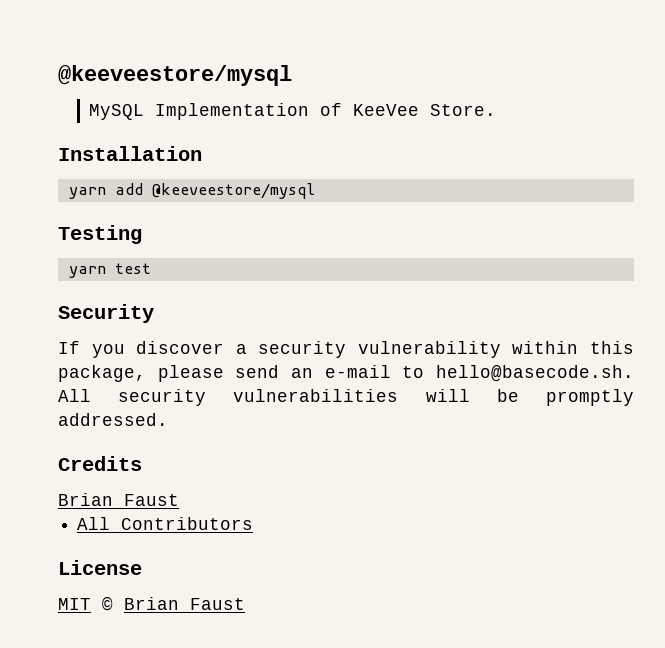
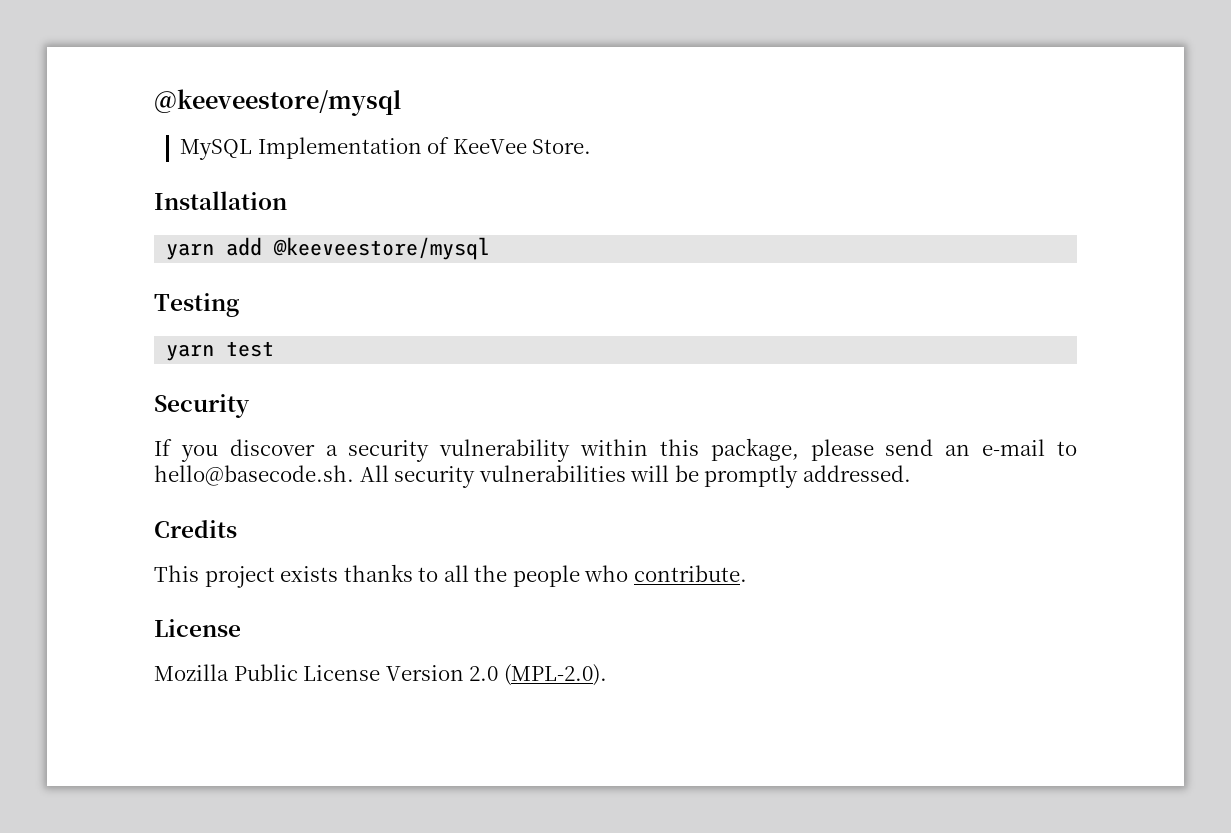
  Credits
- Brian Faust
- All Contributors
+ This project exists thanks to all the people who contribute.
  License
- MIT © Brian Faust
+ Mozilla Public License Version 2.0 (MPL-2.0).

